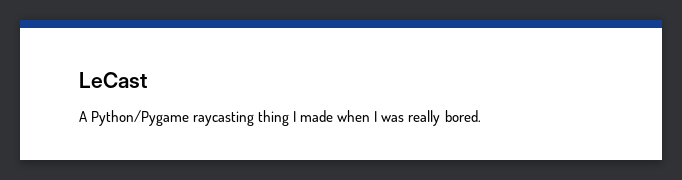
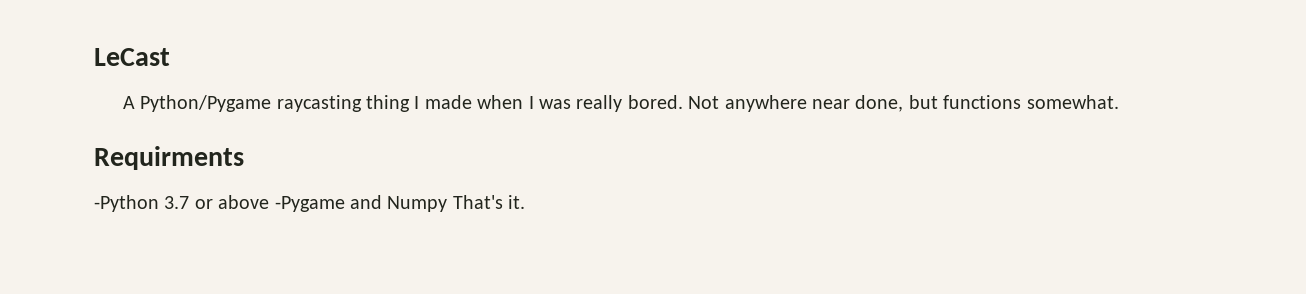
+ Not anywhere near done, but functions somewhat.
+ Requirments
+ -Python 3.7 or above -Pygame and Numpy That's it.

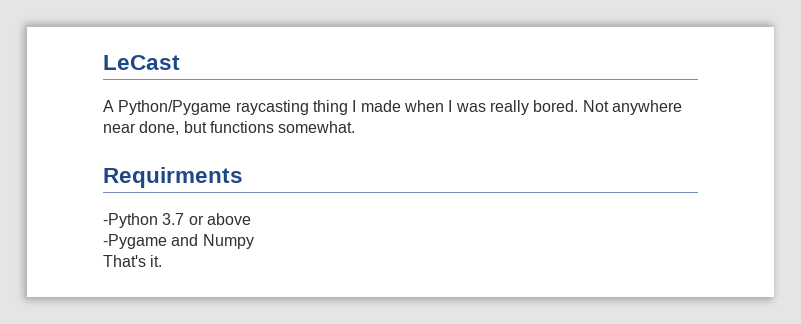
- -Python 3.7 or above -Pygame and Numpy That's it.
+ -Python 3.7 or above
+ -Pygame and Numpy
+ That's it.

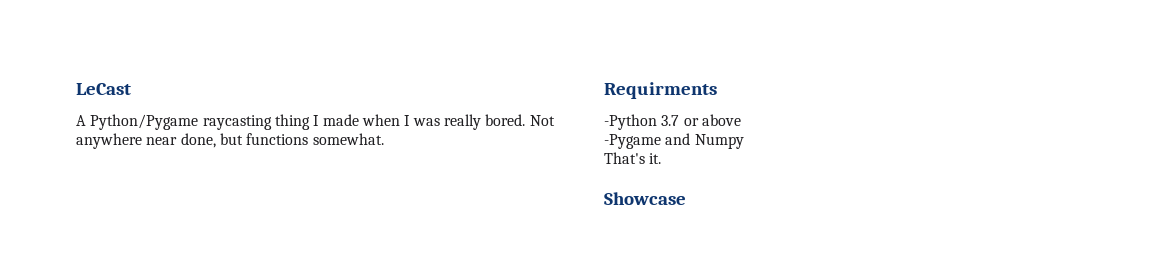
+ Showcase

